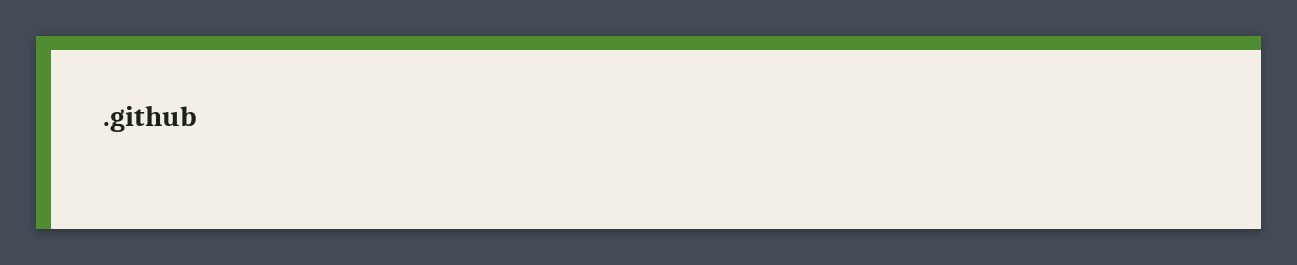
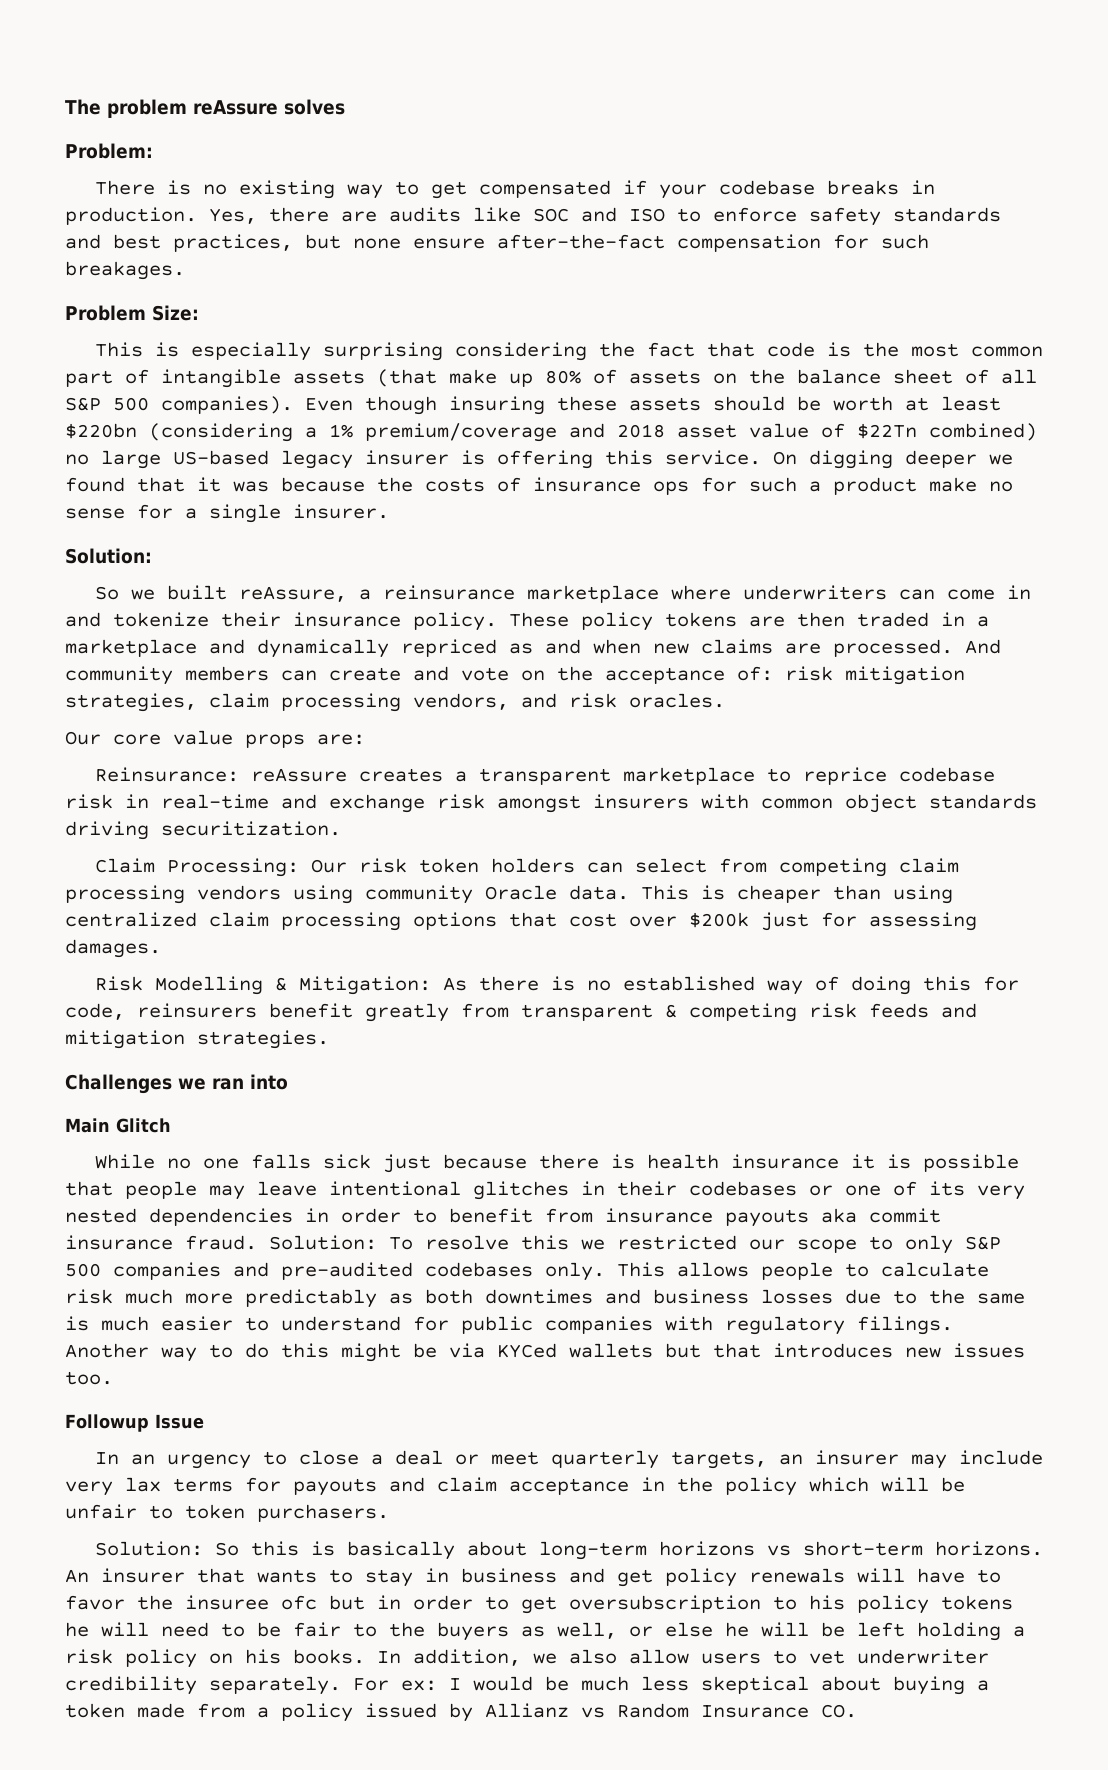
- .github
+ The problem reAssure solves
+ Problem:
+ There is no existing way to get compensated if your codebase breaks in production. Yes, there are audits like SOC and ISO to enforce safety standards and best practices, but none ensure after-the-fact compensation for such breakages.
+ Problem Size:
+ This is especially surprising considering the fact that code is the most common part of intangible assets (that make up 80% of assets on the balance sheet of all S&P 500 companies). Even though insuring these assets should be worth at least $220bn (considering a 1% premium/coverage and 2018 asset value of $22Tn combined) no large US-based legacy insurer is offering this service. On digging deeper we found that it was because the costs of insurance ops for such a product make no sense for a single insurer.
+ Solution:
+ So we built reAssure, a reinsurance marketplace where underwriters can come in and tokenize their insurance policy. These policy tokens are then traded in a marketplace and dynamically repriced as and when new claims are processed. And community members can create and vote on the acceptance of: risk mitigation strategies, claim processing vendors, and risk oracles.
+ Our core value props are:
+ Reinsurance: reAssure creates a transparent marketplace to reprice codebase risk in real-time and exchange risk amongst insurers with common object standards driving securitization.
+ Claim Processing: Our risk token holders can select from competing claim processing vendors using community Oracle data. This is cheaper than using centralized claim processing options that cost over $200k just for assessing damages.
+ Risk Modelling & Mitigation: As there is no established way of doing this for code, reinsurers benefit greatly from transparent & competing risk feeds and mitigation strategies.
+ Challenges we ran into
+ Main Glitch
+ While no one falls sick just because there is health insurance it is possible that people may leave intentional glitches in their codebases or one of its very nested dependencies in order to benefit from insurance payouts aka commit insurance fraud. Solution: To resolve this we restricted our scope to only S&P 500 companies and pre-audited codebases only. This allows people to calculate risk much more predictably as both downtimes and business losses due to the same is much easier to understand for public companies with regulatory filings. Another way to do this might be via KYCed wallets but that introduces new issues too.
+ Followup Issue
+ In an urgency to close a deal or meet quarterly targets, an insurer may include very lax terms for payouts and claim acceptance in the policy which will be unfair to token purchasers.
+ Solution: So this is basically about long-term horizons vs short-term horizons. An insurer that wants to stay in business and get policy renewals will have to favor the insuree ofc but in order to get oversubscription to his policy tokens he will need to be fair to the buyers as well, or else he will be left holding a risk policy on his books. In addition, we also allow users to vet underwriter credibility separately. For ex: I would be much less skeptical about buying a token made from a policy issued by Allianz vs Random Insurance CO.

